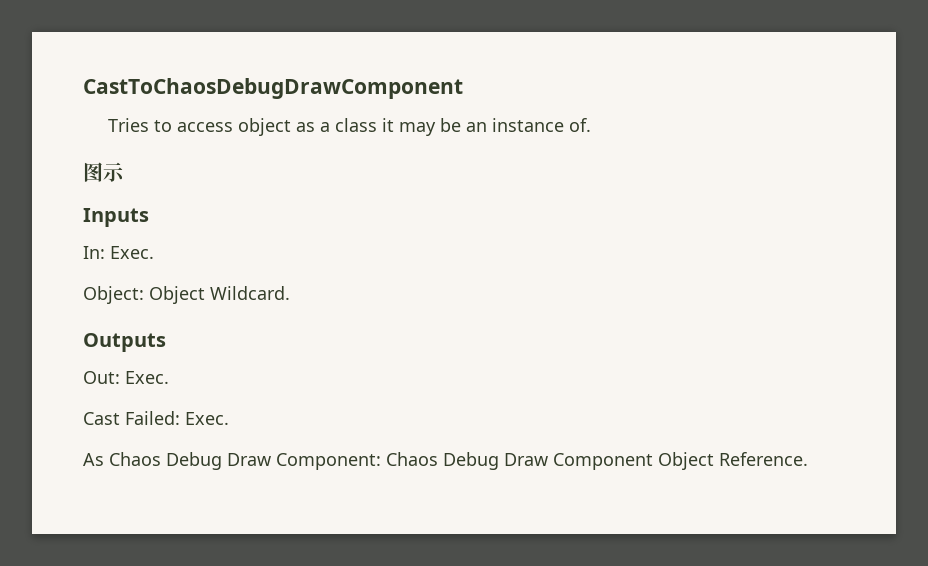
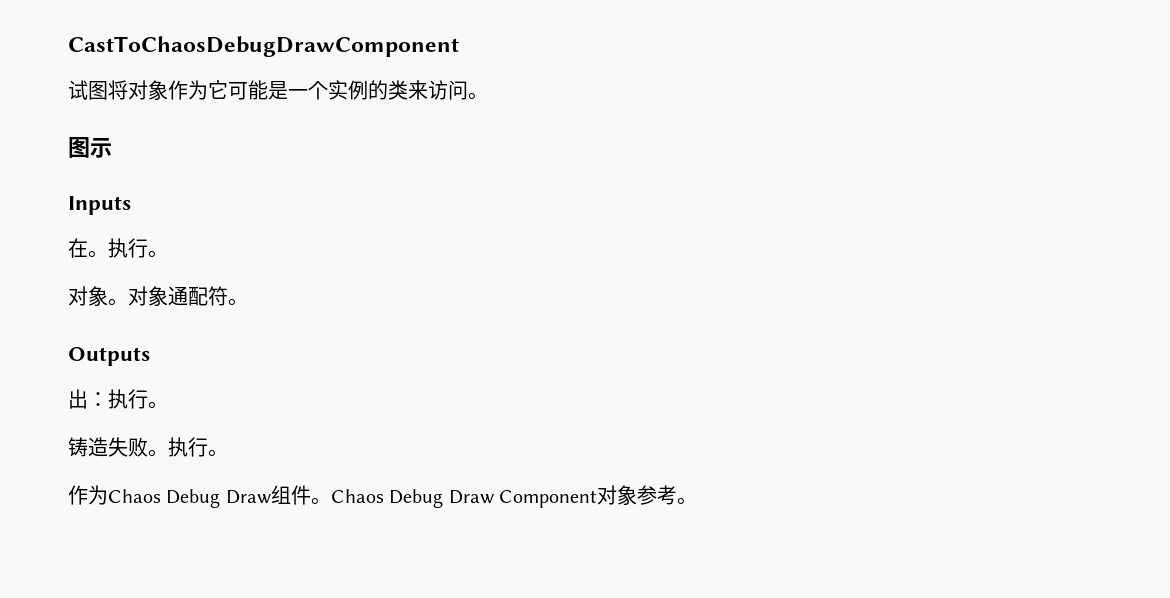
- Tries to access object as a class it may be an instance of.
+ 试图将对象作为它可能是一个实例的类来访问。
  图示
  Inputs
- In: Exec.
- Object: Object Wildcard.
+ 在。执行。
+ 对象。对象通配符。
  Outputs
- Out: Exec.
- Cast Failed: Exec.
- As Chaos Debug Draw Component: Chaos Debug Draw Component Object Reference.
+ 出：执行。
+ 铸造失败。执行。
+ 作为Chaos Debug Draw组件。Chaos Debug Draw Component对象参考。

